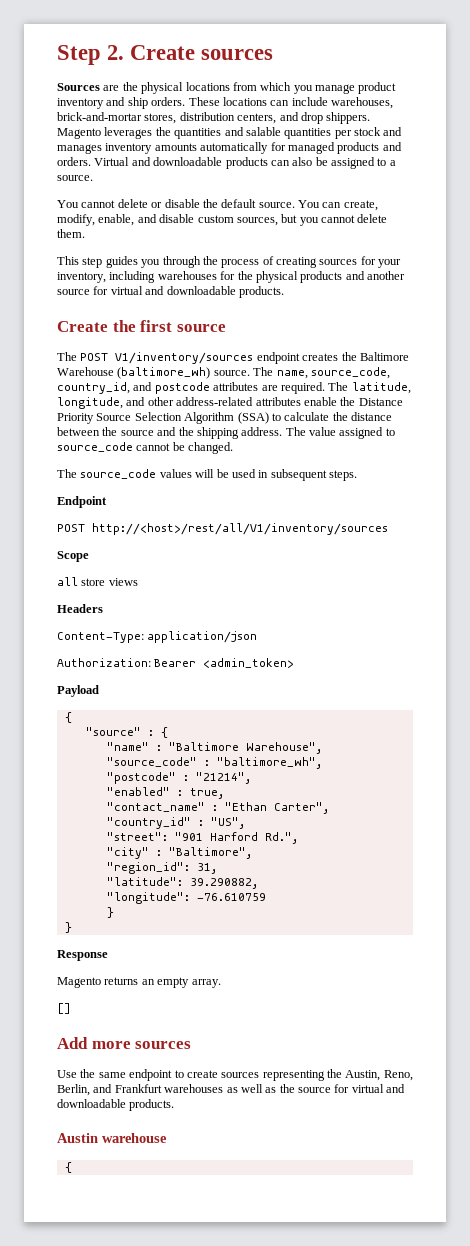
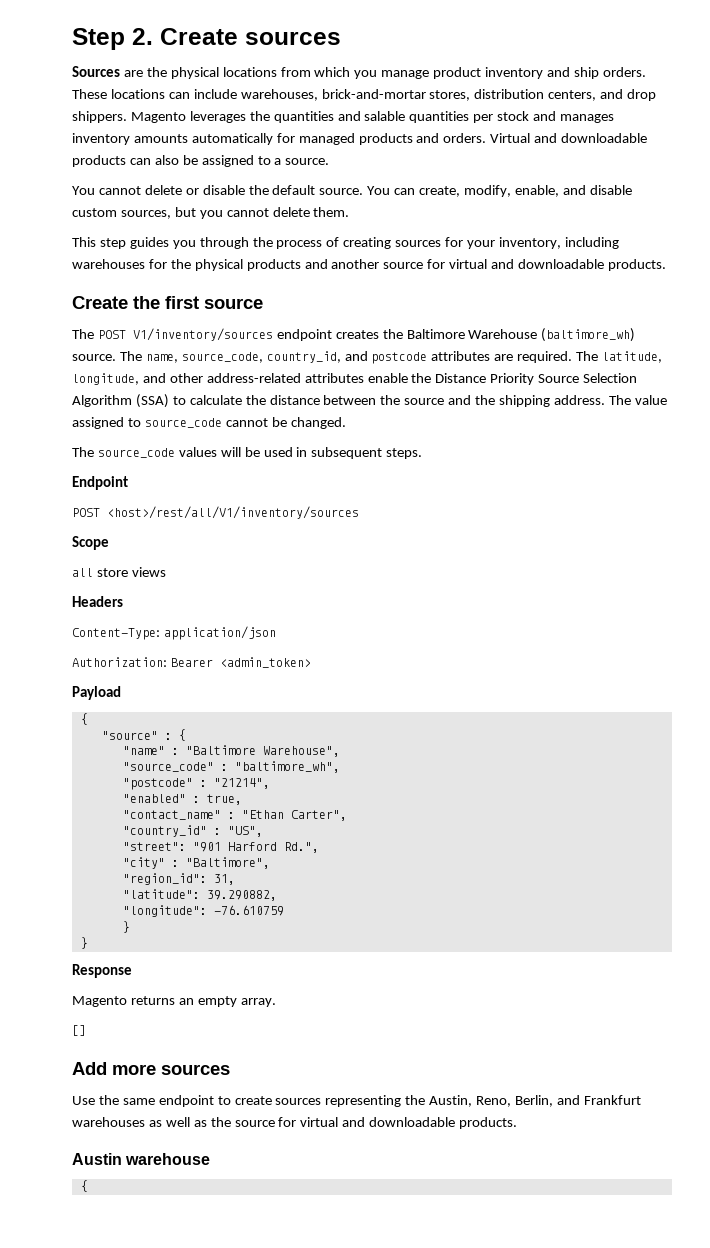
- POST http://<host>/rest/all/V1/inventory/sources
+ POST <host>/rest/all/V1/inventory/sources

